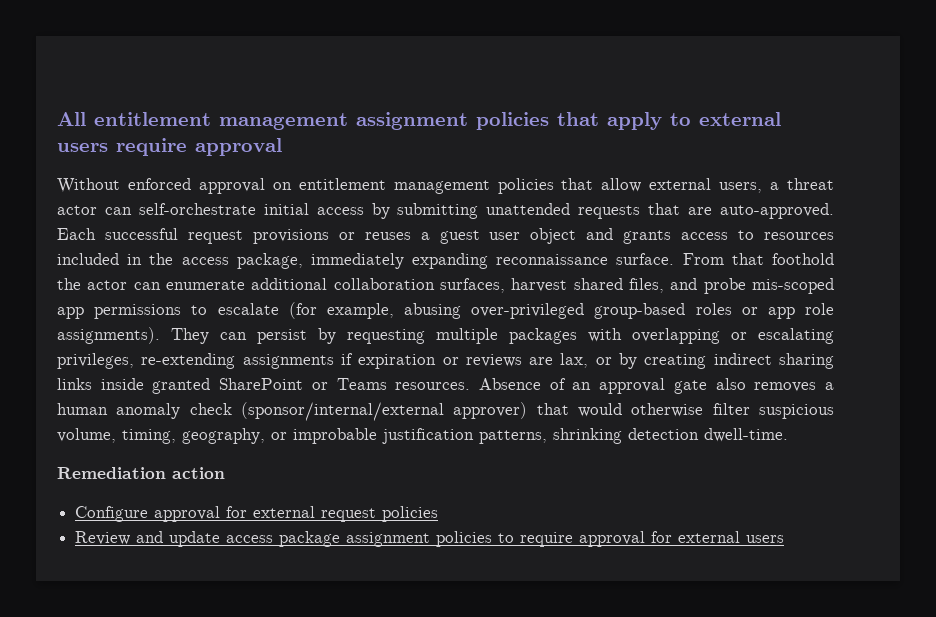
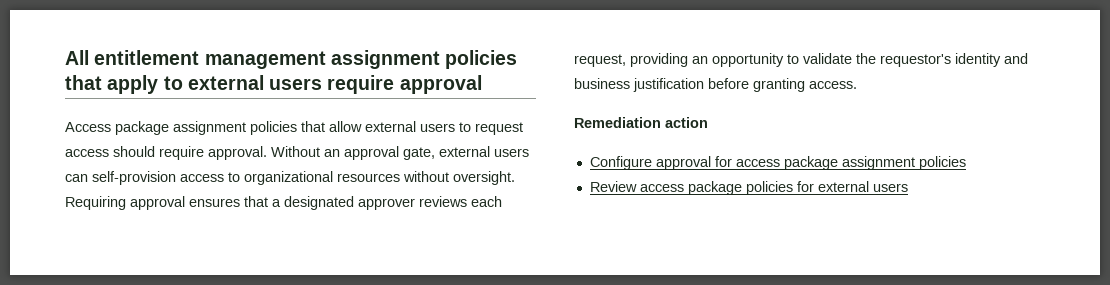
- Without enforced approval on entitlement management policies that allow external users, a threat actor can self-orchestrate initial access by submitting unattended requests that are auto-approved. Each successful request provisions or reuses a guest user object and grants access to resources included in the access package, immediately expanding reconnaissance surface. From that foothold the actor can enumerate additional collaboration surfaces, harvest shared files, and probe mis-scoped app permissions to escalate (for example, abusing over-privileged group-based roles or app role assignments). They can persist by requesting multiple packages with overlapping or escalating privileges, re-extending assignments if expiration or reviews are lax, or by creating indirect sharing links inside granted SharePoint or Teams resources. Absence of an approval gate also removes a human anomaly check (sponsor/internal/external approver) that would otherwise filter suspicious volume, timing, geography, or improbable justification patterns, shrinking detection dwell-time.
+ Access package assignment policies that allow external users to request access should require approval. Without an approval gate, external users can self-provision access to organizational resources without oversight. Requiring approval ensures that a designated approver reviews each request, providing an opportunity to validate the requestor's identity and business justification before granting access.
- Configure approval for external request policies
- Review and update access package assignment policies to require approval for external users
+ Configure approval for access package assignment policies
+ Review access package policies for external users

